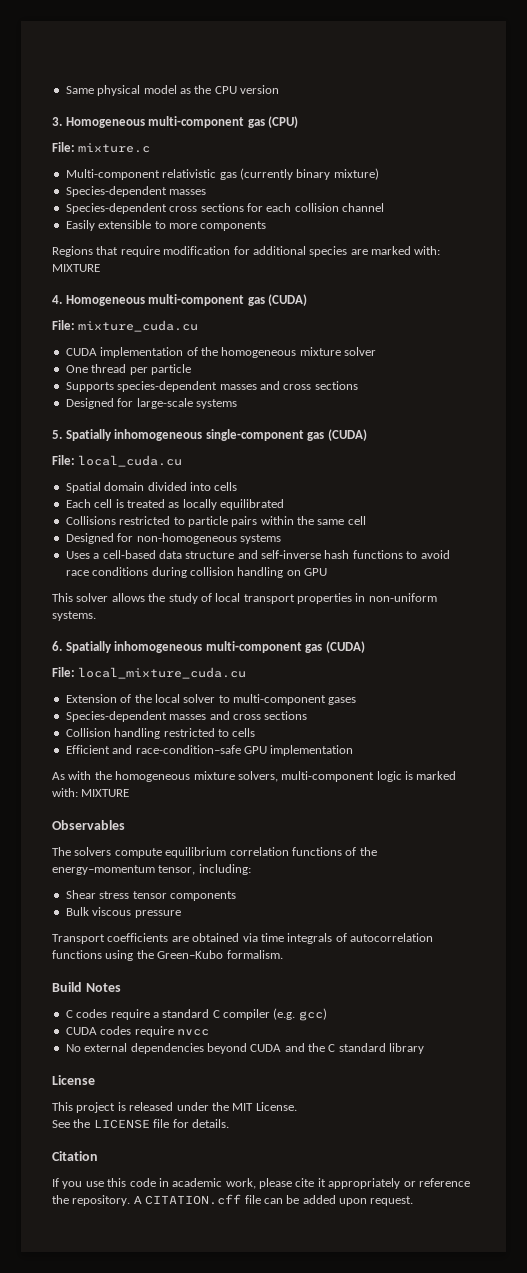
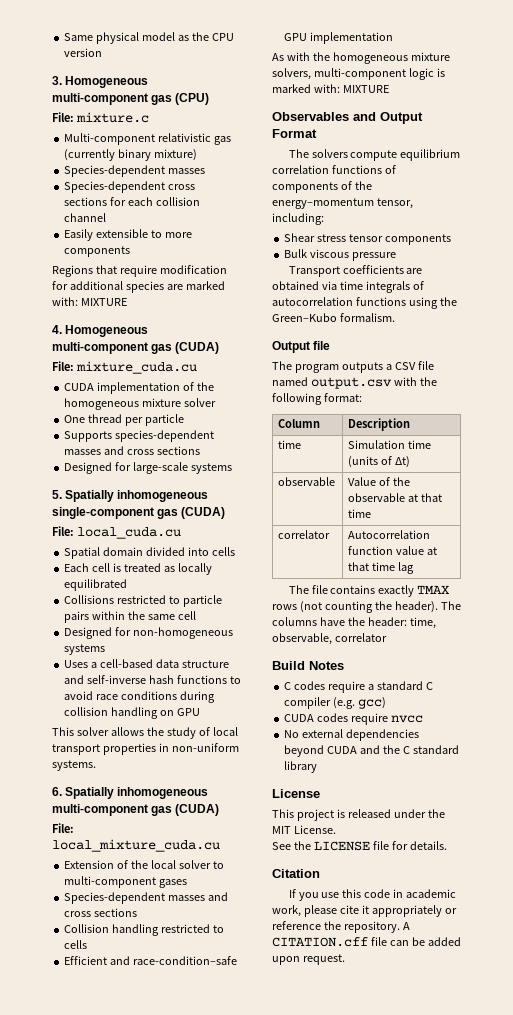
- Observables
+ Observables and Output Format
- The solvers compute equilibrium correlation functions of the energy–momentum tensor, including:
+ The solvers compute equilibrium correlation functions of components of the energy–momentum tensor, including:
+ Output file
+ The program outputs a CSV file named output.csv with the following format:
+ Column | Description
+ time | Simulation time (units of Δt)
+ observable | Value of the observable at that time
+ correlator | Autocorrelation function value at that time lag
+ The file contains exactly TMAX rows (not counting the header). The columns have the header: time, observable, correlator

